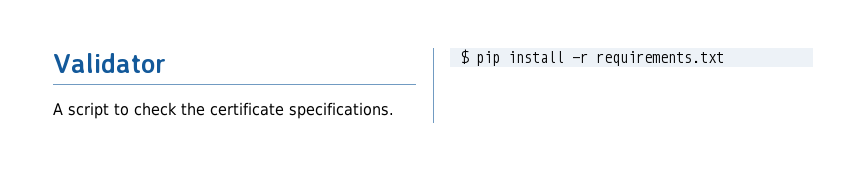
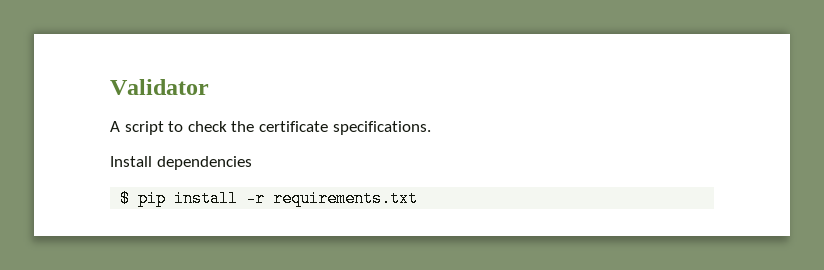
+ Install dependencies

